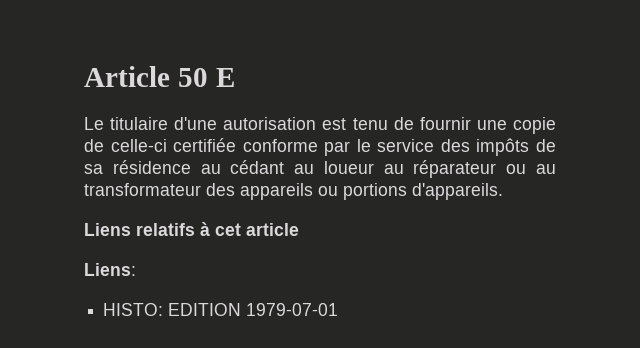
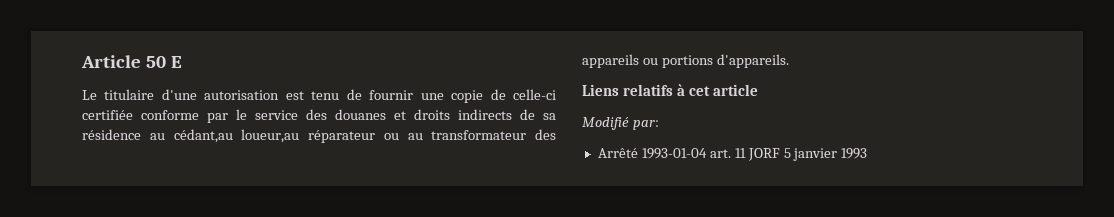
- Le titulaire d'une autorisation est tenu de fournir une copie de celle-ci certifiée conforme par le service des impôts de sa résidence au cédant au loueur au réparateur ou au transformateur des appareils ou portions d'appareils.
+ Le titulaire d'une autorisation est tenu de fournir une copie de celle-ci certifiée conforme par le service des douanes et droits indirects de sa résidence au cédant,au loueur,au réparateur ou au transformateur des appareils ou portions d'appareils.
- Liens:
- HISTO: EDITION 1979-07-01
+ Modifié par:
+ Arrêté 1993-01-04 art. 11 JORF 5 janvier 1993

